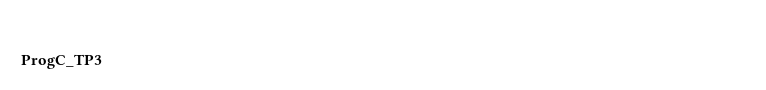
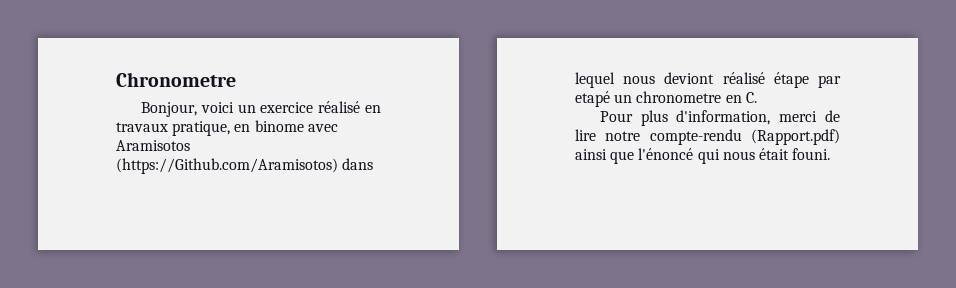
- ProgC_TP3
+ Chronometre
+ Bonjour, voici un exercice réalisé en travaux pratique, en binome avec Aramisotos (https://Github.com/Aramisotos) dans lequel nous deviont réalisé étape par etapé un chronometre en C.
+ Pour plus d'information, merci de lire notre compte-rendu (Rapport.pdf) ainsi que l'énoncé qui nous était founi.

